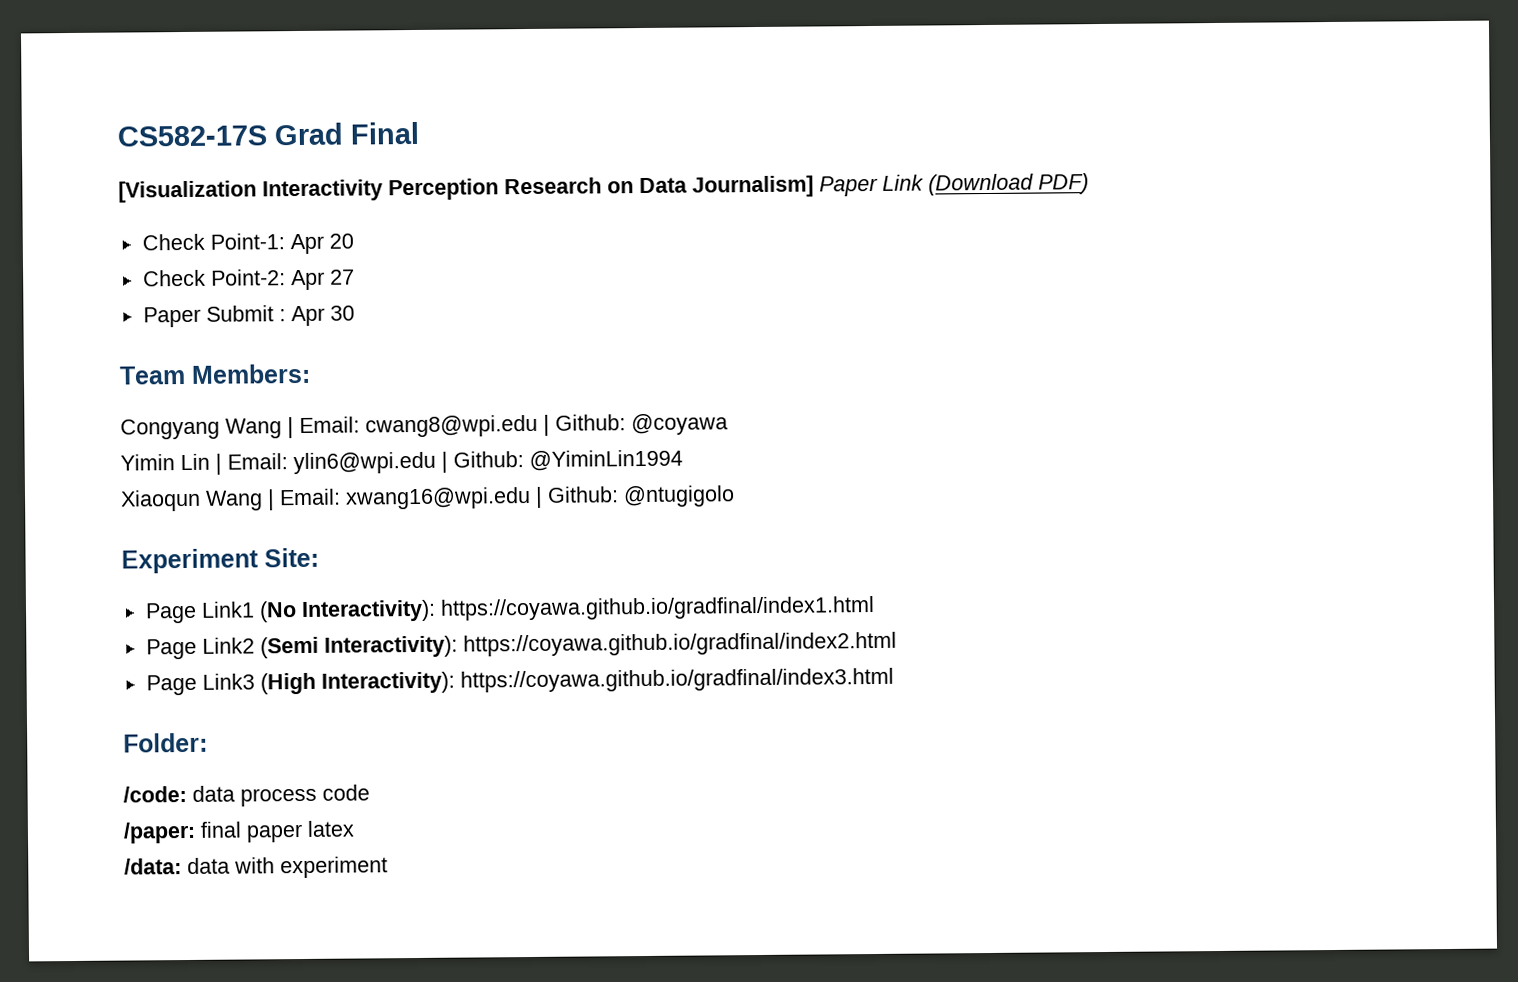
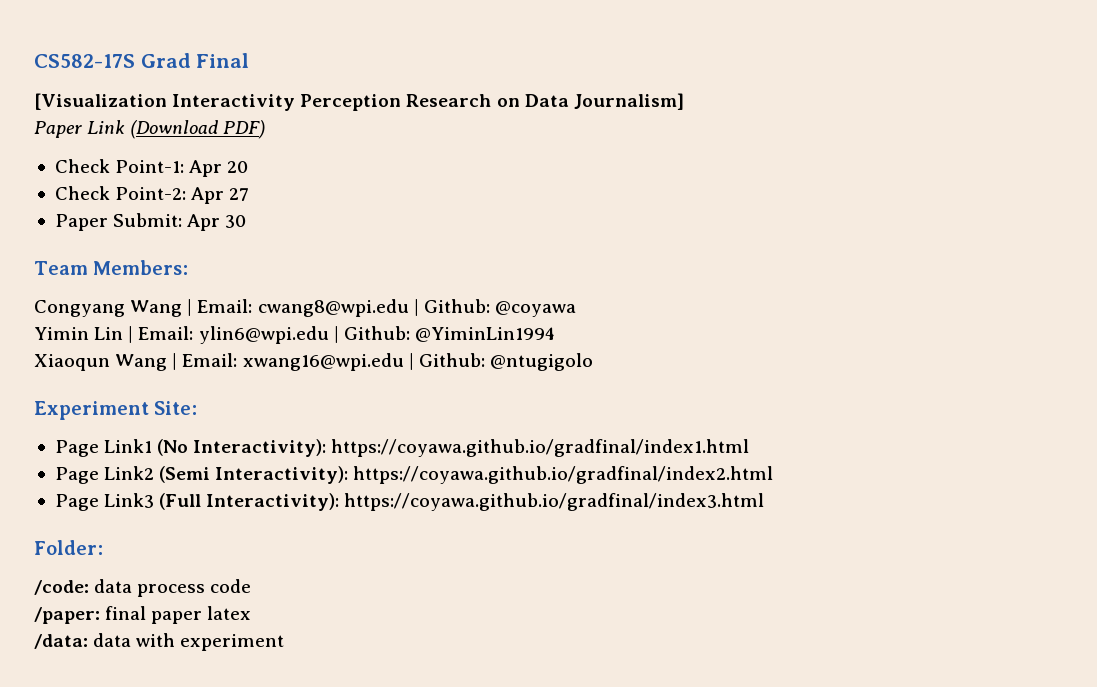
- [Visualization Interactivity Perception Research on Data Journalism] Paper Link (Download PDF)
+ [Visualization Interactivity Perception Research on Data Journalism]
+ Paper Link (Download PDF)
- Paper Submit : Apr 30
+ Paper Submit: Apr 30
- Page Link3 (High Interactivity): https://coyawa.github.io/gradfinal/index3.html
+ Page Link3 (Full Interactivity): https://coyawa.github.io/gradfinal/index3.html

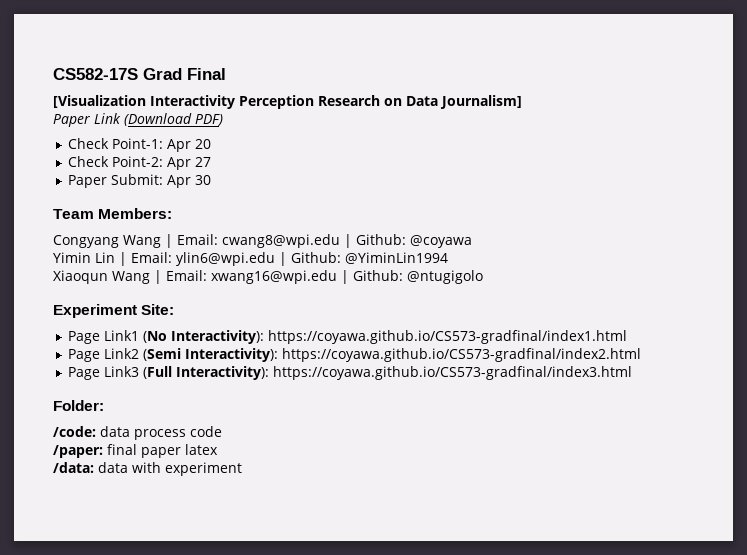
- Page Link1 (No Interactivity): https://coyawa.github.io/gradfinal/index1.html
+ Page Link1 (No Interactivity): https://coyawa.github.io/CS573-gradfinal/index1.html
- Page Link2 (Semi Interactivity): https://coyawa.github.io/gradfinal/index2.html
+ Page Link2 (Semi Interactivity): https://coyawa.github.io/CS573-gradfinal/index2.html
- Page Link3 (Full Interactivity): https://coyawa.github.io/gradfinal/index3.html
+ Page Link3 (Full Interactivity): https://coyawa.github.io/CS573-gradfinal/index3.html

